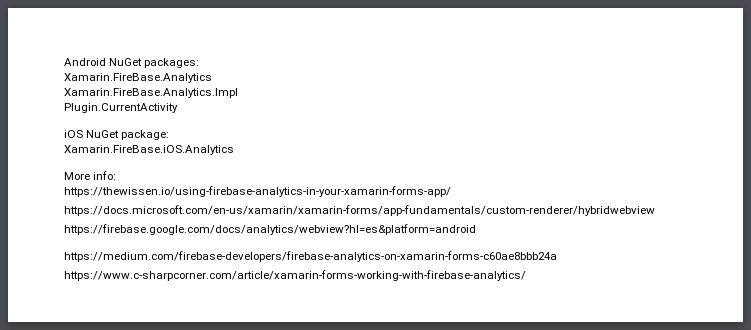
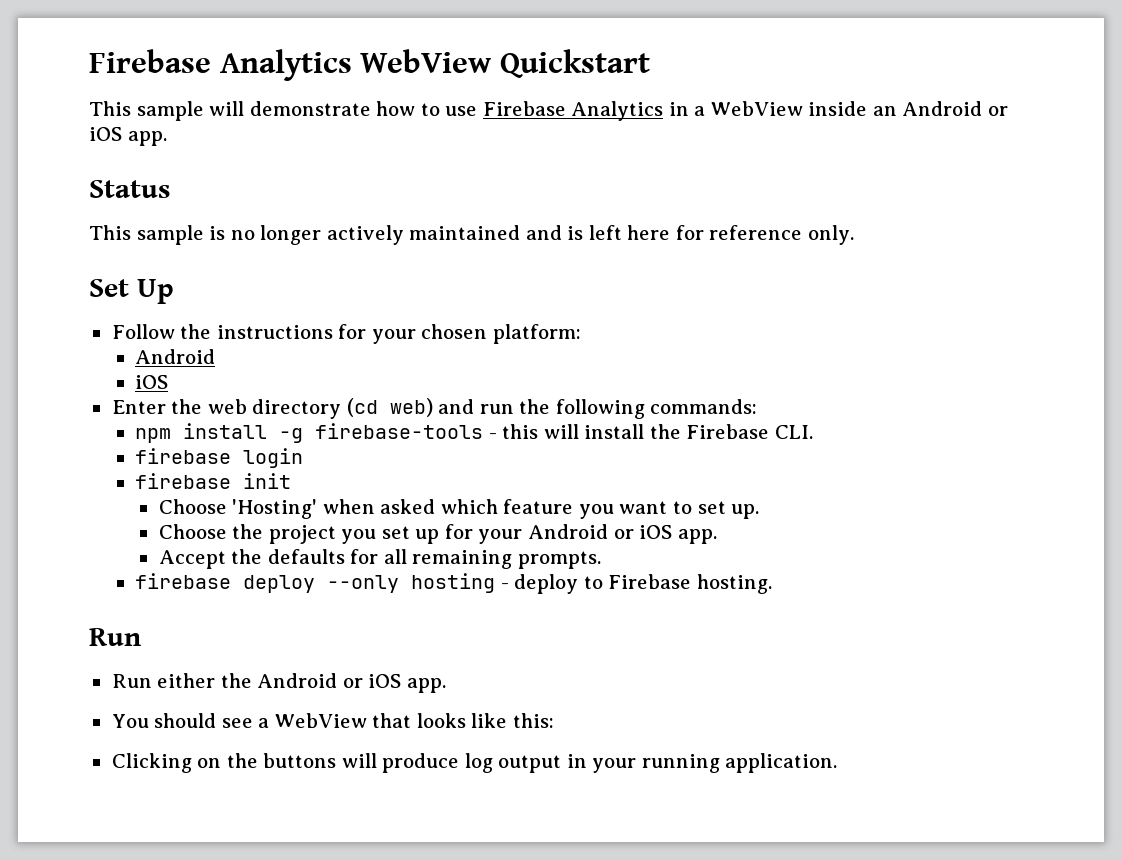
- Android NuGet packages:
- Xamarin.FireBase.Analytics
- Xamarin.FireBase.Analytics.Impl
- Plugin.CurrentActivity
- iOS NuGet package:
- Xamarin.FireBase.iOS.Analytics
- More info:
- https://thewissen.io/using-firebase-analytics-in-your-xamarin-forms-app/
- https://docs.microsoft.com/en-us/xamarin/xamarin-forms/app-fundamentals/custom-renderer/hybridwebview
- https://firebase.google.com/docs/analytics/webview?hl=es&platform=android
- https://medium.com/firebase-developers/firebase-analytics-on-xamarin-forms-c60ae8bbb24a
- https://www.c-sharpcorner.com/article/xamarin-forms-working-with-firebase-analytics/
+ Firebase Analytics WebView Quickstart
+ This sample will demonstrate how to use Firebase Analytics in a WebView inside an Android or iOS app.
+ Status
+ This sample is no longer actively maintained and is left here for reference only.
+ Set Up
+ Follow the instructions for your chosen platform:
+ Android
+ iOS
+ Enter the web directory (cd web) and run the following commands:
+ npm install -g firebase-tools - this will install the Firebase CLI.
+ firebase login
+ firebase init
+ Choose 'Hosting' when asked which feature you want to set up.
+ Choose the project you set up for your Android or iOS app.
+ Accept the defaults for all remaining prompts.
+ firebase deploy --only hosting - deploy to Firebase hosting.
+ Run
+ Run either the Android or iOS app.
+ You should see a WebView that looks like this:
+ Clicking on the buttons will produce log output in your running application.

